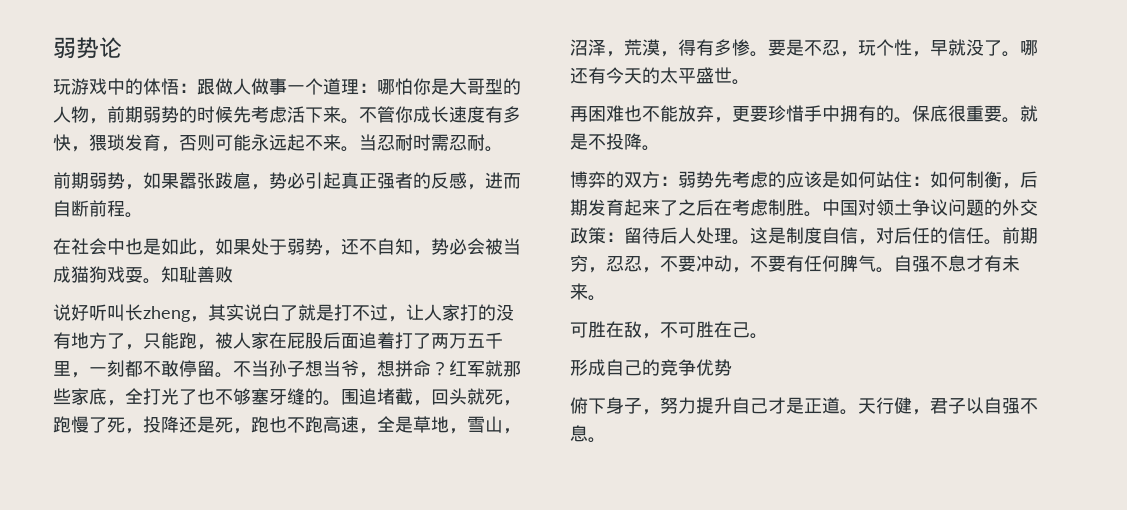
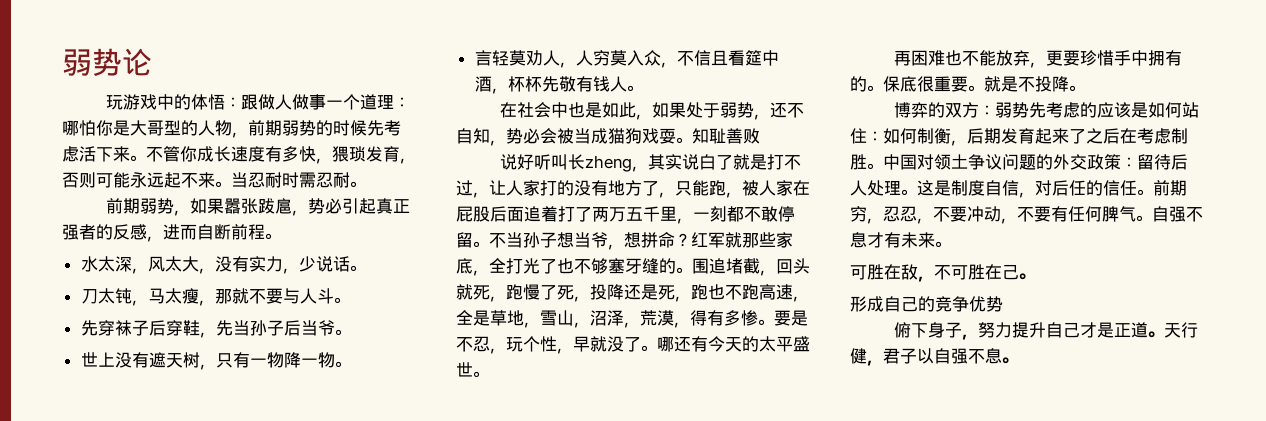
+ 水太深，风太大，没有实力，少说话。
+ 刀太钝，马太瘦，那就不要与人斗。
+ 先穿袜子后穿鞋，先当孙子后当爷。
+ 世上没有遮天树，只有一物降一物。
+ 言轻莫劝人，人穷莫入众，不信且看筵中酒，杯杯先敬有钱人。

